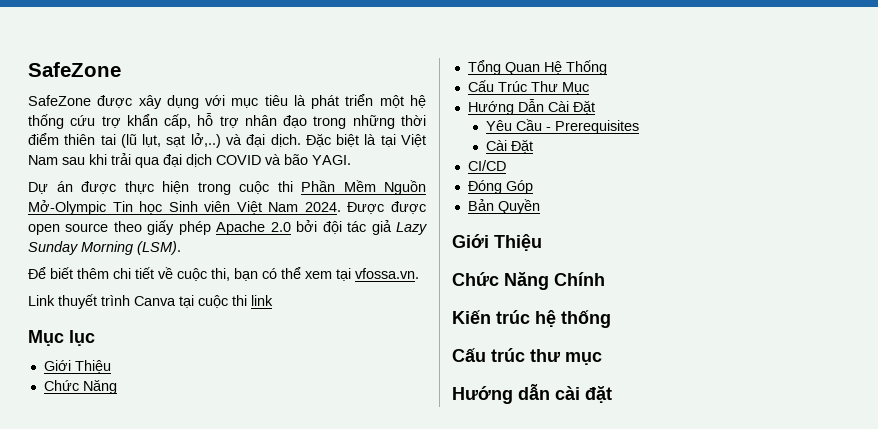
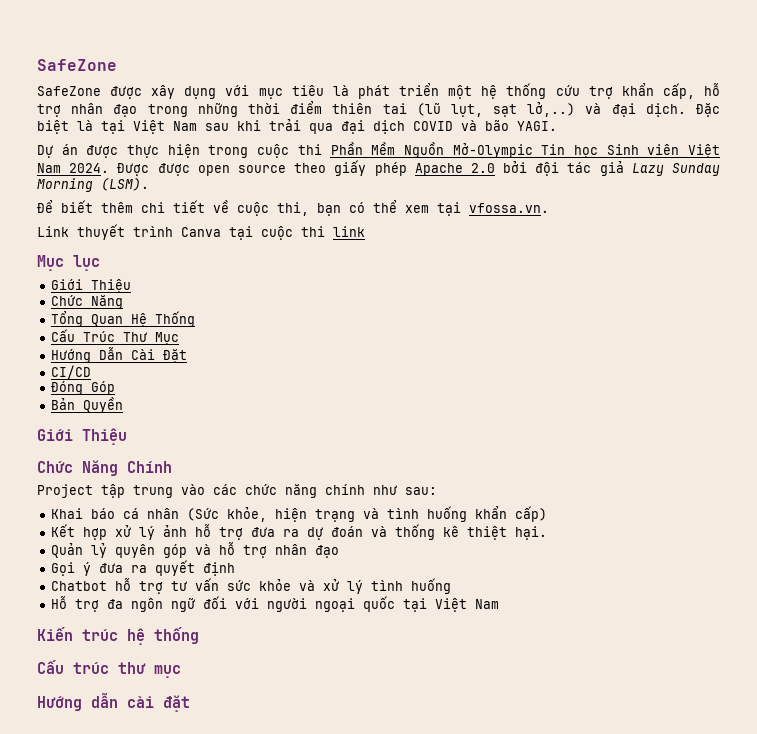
- Yêu Cầu - Prerequisites
- Cài Đặt
+ Project tập trung vào các chức năng chính như sau:
+ Khai báo cá nhân (Sức khỏe, hiện trạng và tình huống khẩn cấp)
+ Kết hợp xử lý ảnh hỗ trợ đưa ra dự đoán và thống kê thiệt hại.
+ Quản lỷ quyên góp và hỗ trợ nhân đạo
+ Gọi ý đưa ra quyết định
+ Chatbot hỗ trợ tư vấn sức khỏe và xử lý tình huống
+ Hỗ trợ đa ngôn ngữ đối với người ngoại quốc tại Việt Nam

